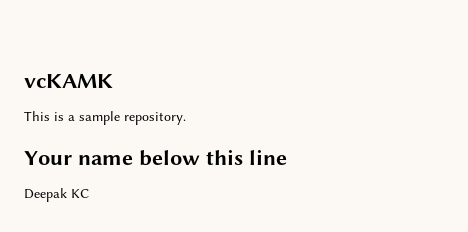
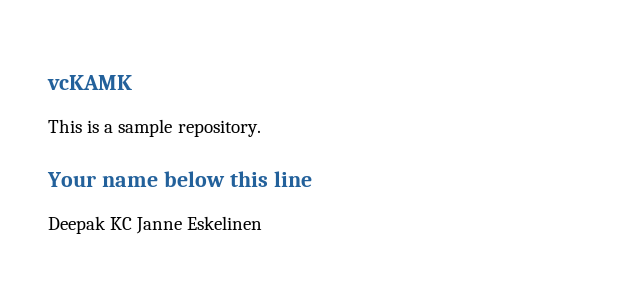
- Deepak KC
+ Deepak KC Janne Eskelinen

